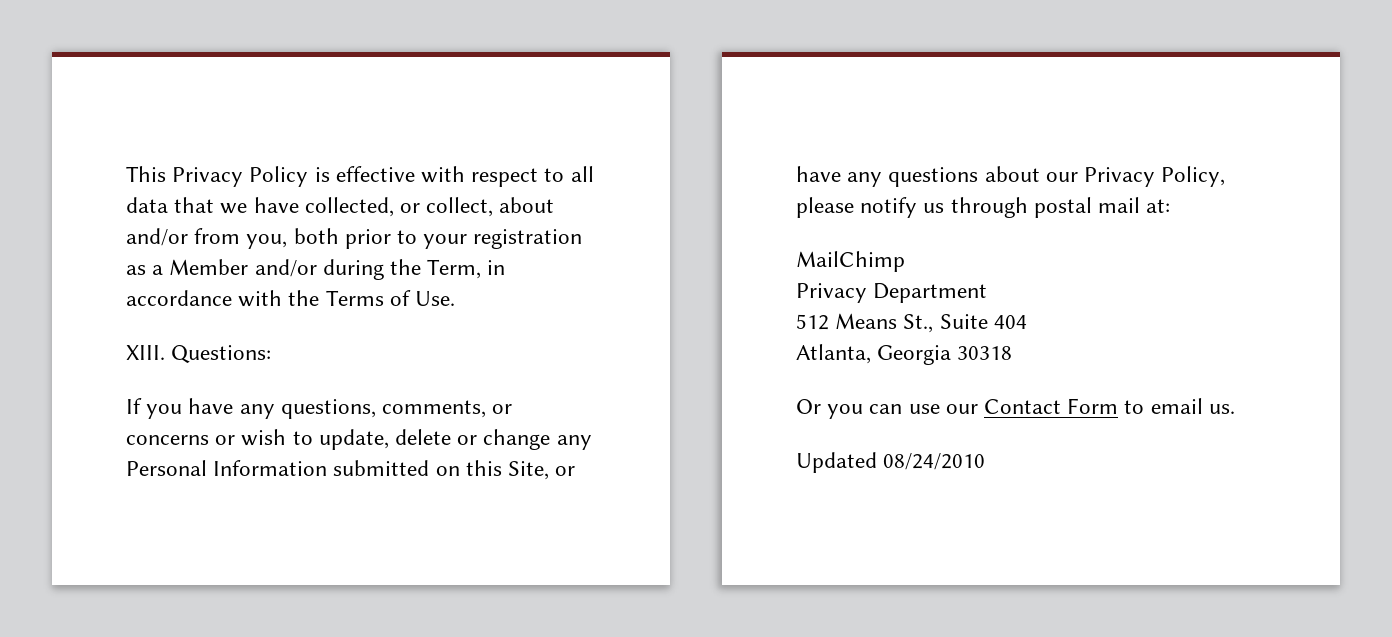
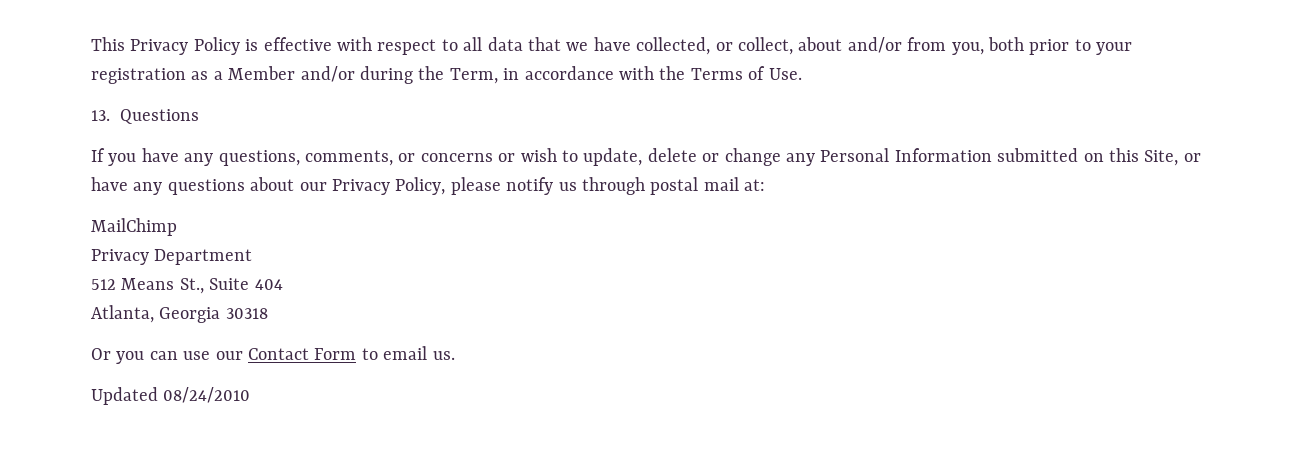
- XIII. Questions:
+ 13. Questions

